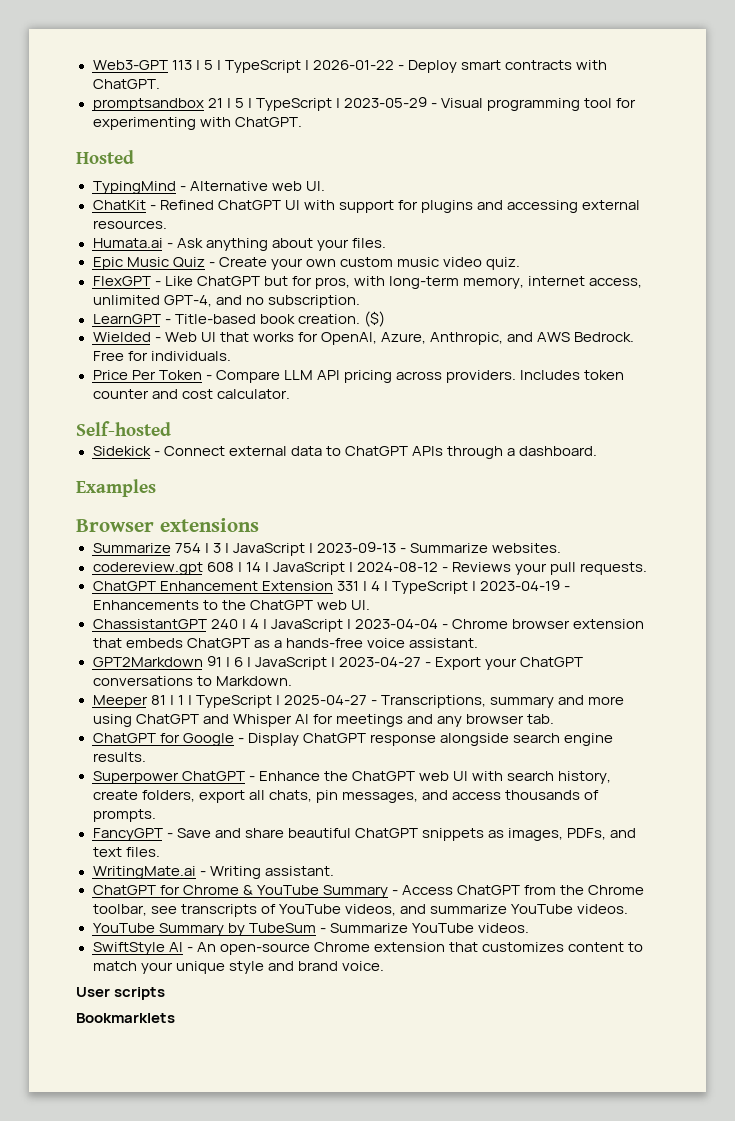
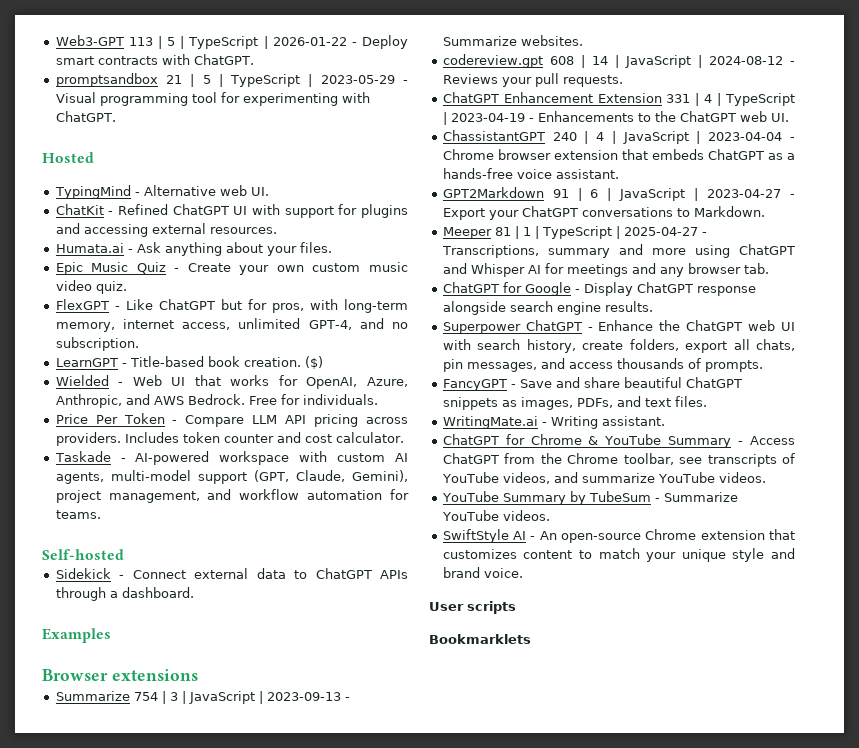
+ Taskade - AI-powered workspace with custom AI agents, multi-model support (GPT, Claude, Gemini), project management, and workflow automation for teams.

